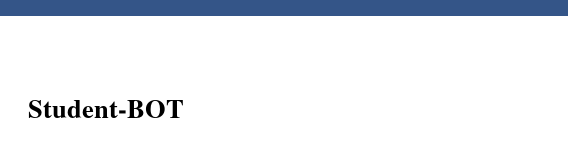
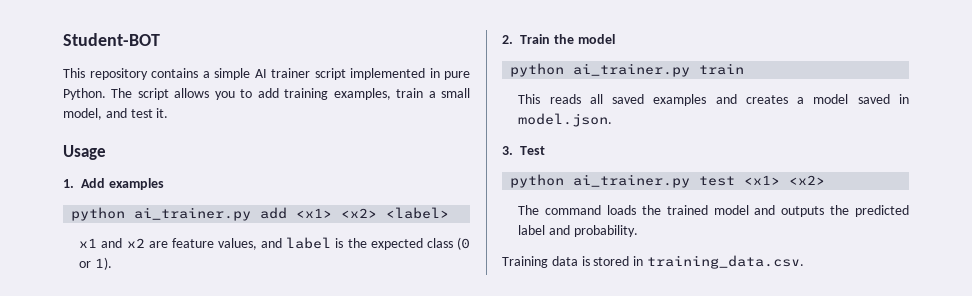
+ This repository contains a simple AI trainer script implemented in pure Python. The script allows you to add training examples, train a small model, and test it.
+ Usage
+ 1. Add examples
+ python ai_trainer.py add <x1> <x2> <label>
+ x1 and x2 are feature values, and label is the expected class (0 or 1).
+ 2. Train the model
+ python ai_trainer.py train
+ This reads all saved examples and creates a model saved in model.json.
+ 3. Test
+ python ai_trainer.py test <x1> <x2>
+ The command loads the trained model and outputs the predicted label and probability.
+ Training data is stored in training_data.csv.

